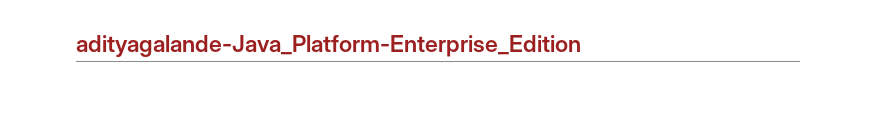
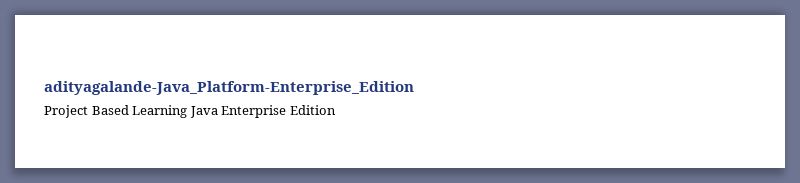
+ Project Based Learning Java Enterprise Edition

